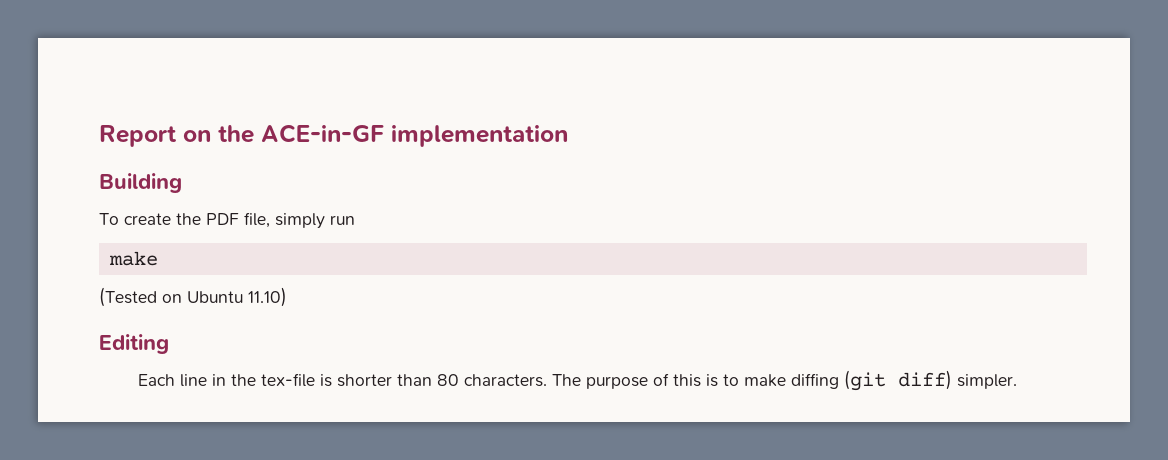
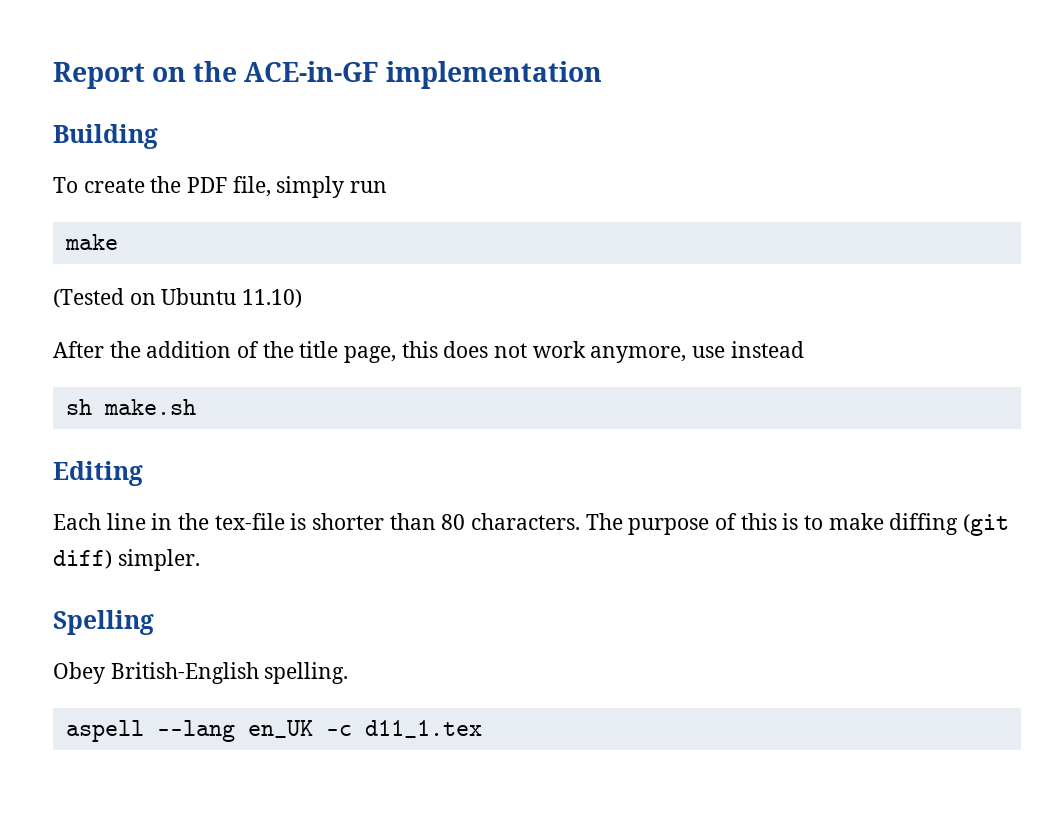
+ After the addition of the title page, this does not work anymore, use instead
+ sh make.sh
+ Spelling
+ Obey British-English spelling.
+ aspell --lang en_UK -c d11_1.tex

